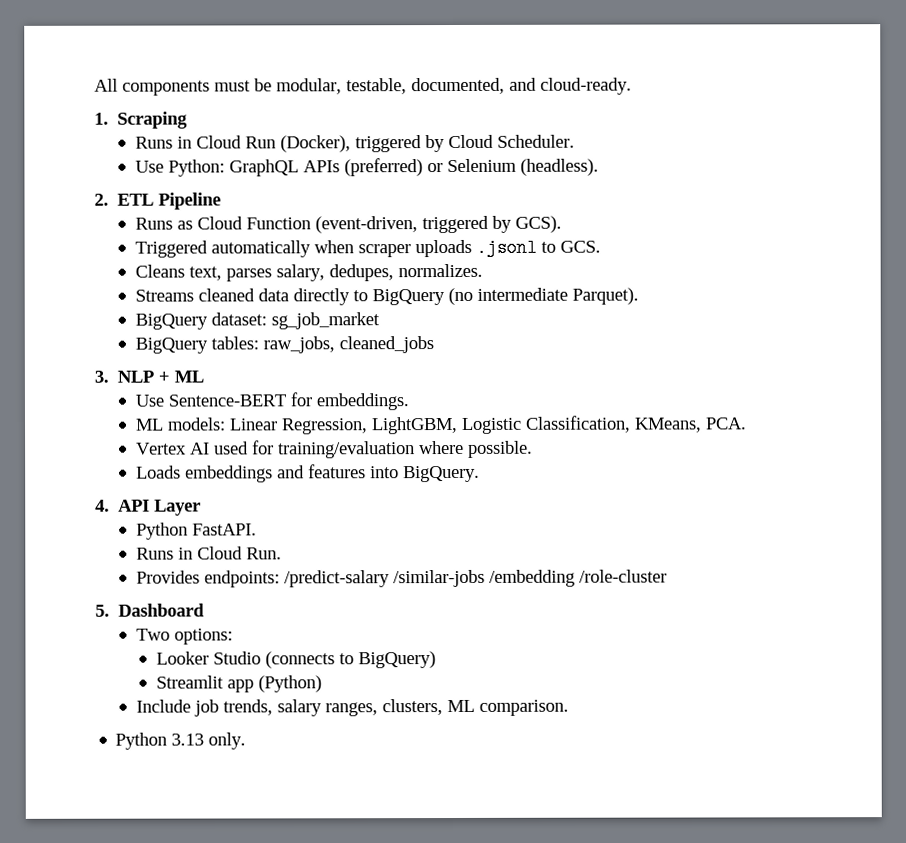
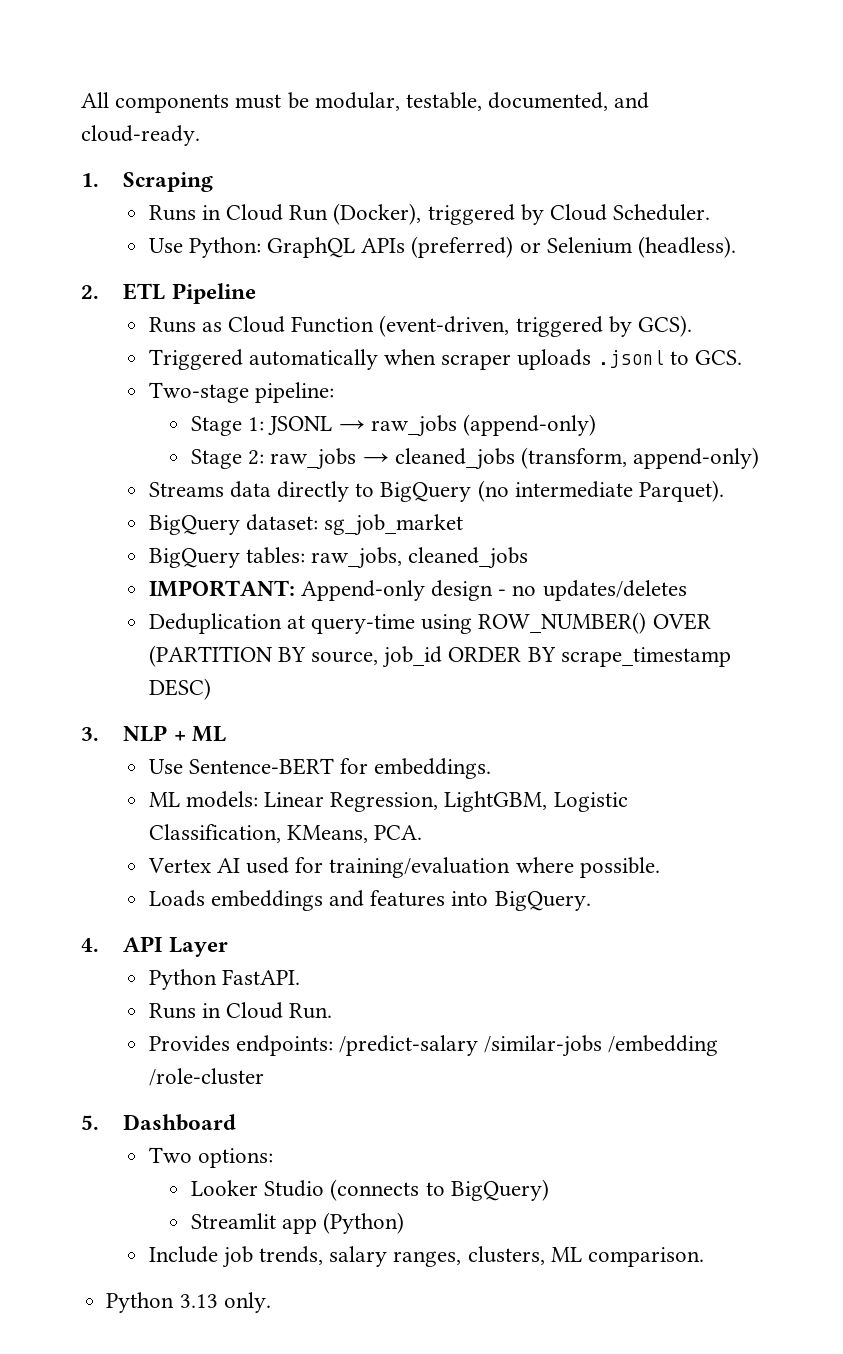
- Cleans text, parses salary, dedupes, normalizes.
+ Two-stage pipeline:
+ Stage 1: JSONL → raw_jobs (append-only)
+ Stage 2: raw_jobs → cleaned_jobs (transform, append-only)
- Streams cleaned data directly to BigQuery (no intermediate Parquet).
+ Streams data directly to BigQuery (no intermediate Parquet).
+ IMPORTANT: Append-only design - no updates/deletes
+ Deduplication at query-time using ROW_NUMBER() OVER (PARTITION BY source, job_id ORDER BY scrape_timestamp DESC)

